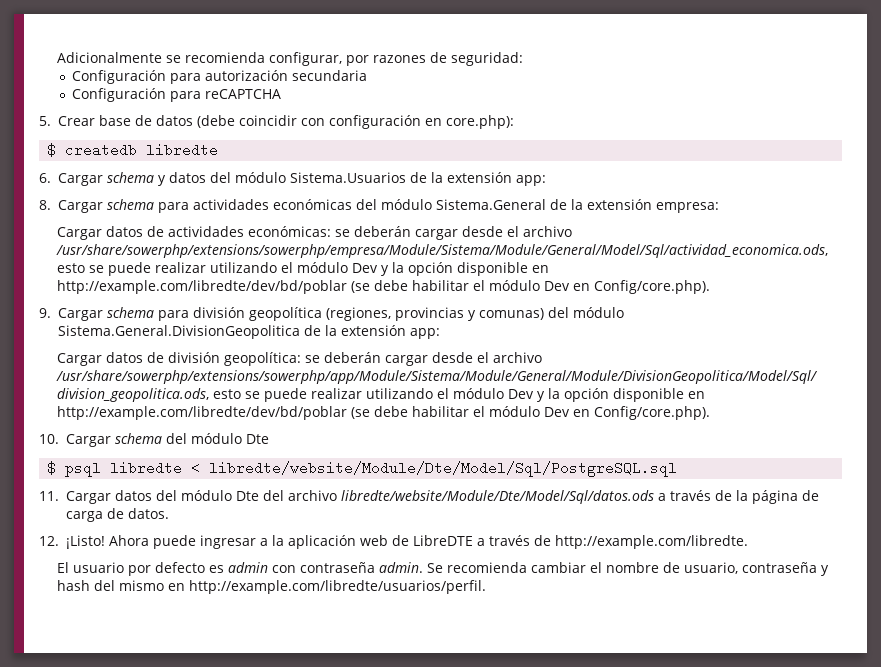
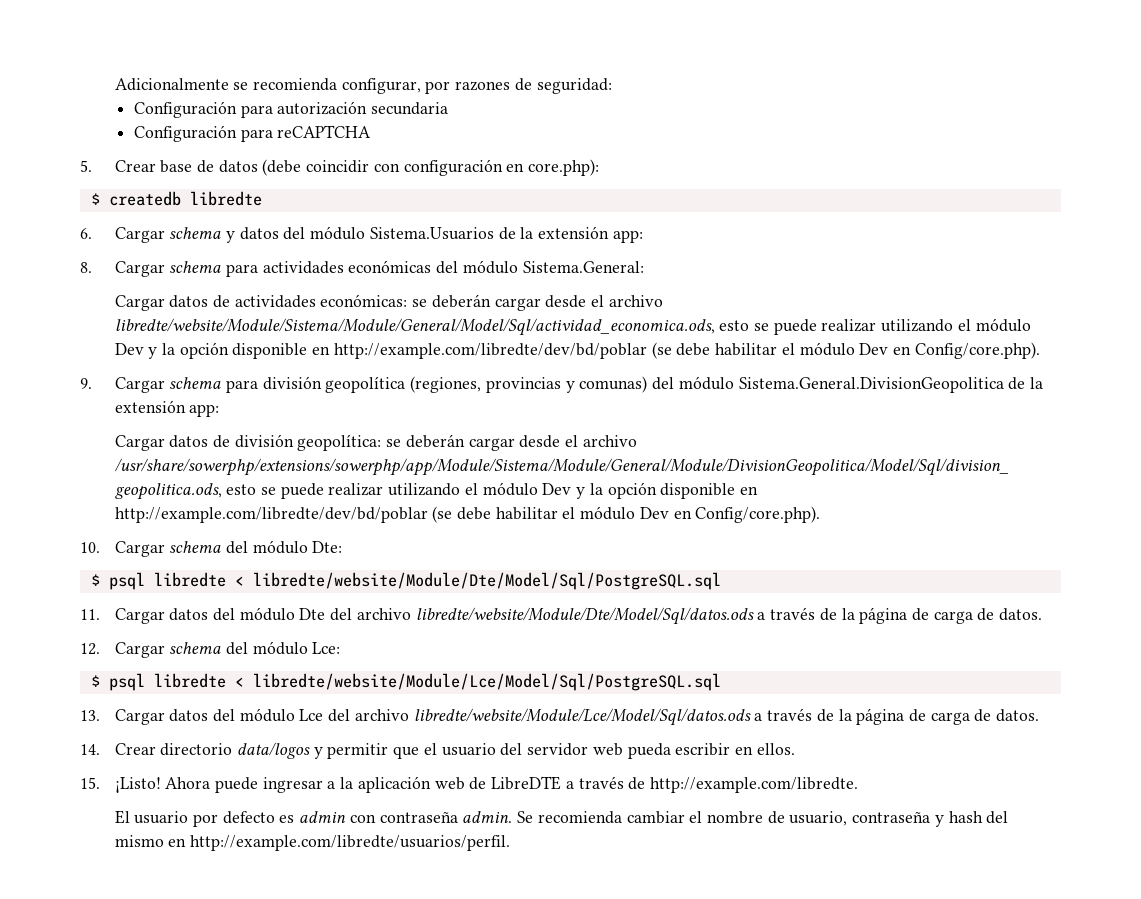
- 8. Cargar schema para actividades económicas del módulo Sistema.General de la extensión empresa:
+ 8. Cargar schema para actividades económicas del módulo Sistema.General:
- Cargar datos de actividades económicas: se deberán cargar desde el archivo /usr/share/sowerphp/extensions/sowerphp/empresa/Module/Sistema/Module/General/Model/Sql/actividad_economica.ods, esto se puede realizar utilizando el módulo Dev y la opción disponible en http://example.com/libredte/dev/bd/poblar (se debe habilitar el módulo Dev en Config/core.php).
+ Cargar datos de actividades económicas: se deberán cargar desde el archivo libredte/website/Module/Sistema/Module/General/Model/Sql/actividad_economica.ods, esto se puede realizar utilizando el módulo Dev y la opción disponible en http://example.com/libredte/dev/bd/poblar (se debe habilitar el módulo Dev en Config/core.php).
- 10. Cargar schema del módulo Dte
+ 10. Cargar schema del módulo Dte:
- 12. ¡Listo!
+ 12. Cargar schema del módulo Lce:
+ $ psql libredte < libredte/website/Module/Lce/Model/Sql/PostgreSQL.sql
+ 13. Cargar datos del módulo Lce del archivo libredte/website/Module/Lce/Model/Sql/datos.ods a través de la página de carga de datos.
+ 14. Crear directorio data/logos y permitir que el usuario del servidor web pueda escribir en ellos.
+ 15. ¡Listo!

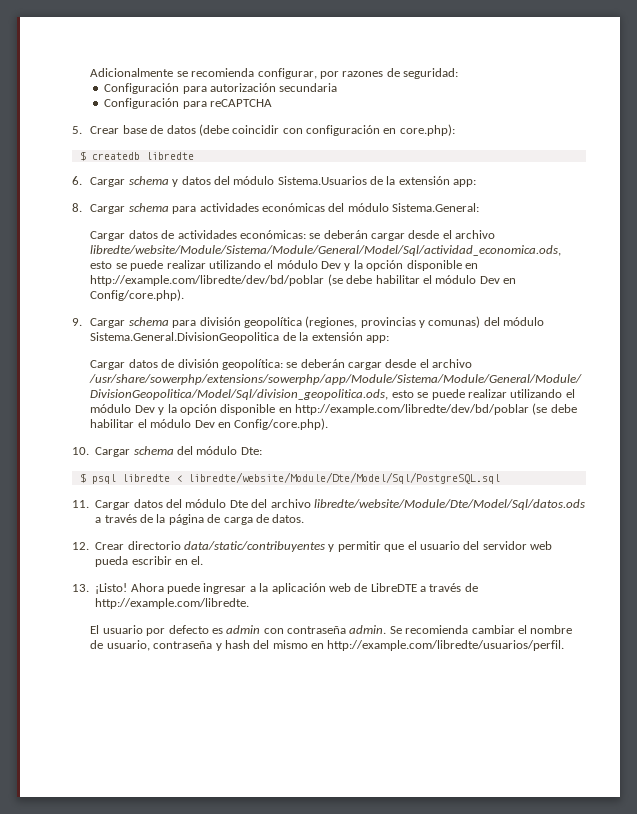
- 12. Cargar schema del módulo Lce:
- $ psql libredte < libredte/website/Module/Lce/Model/Sql/PostgreSQL.sql
- 13. Cargar datos del módulo Lce del archivo libredte/website/Module/Lce/Model/Sql/datos.ods a través de la página de carga de datos.
- 14. Crear directorio data/logos y permitir que el usuario del servidor web pueda escribir en ellos.
- 15. ¡Listo!
+ 12. Crear directorio data/static/contribuyentes y permitir que el usuario del servidor web pueda escribir en el.
+ 13. ¡Listo!

